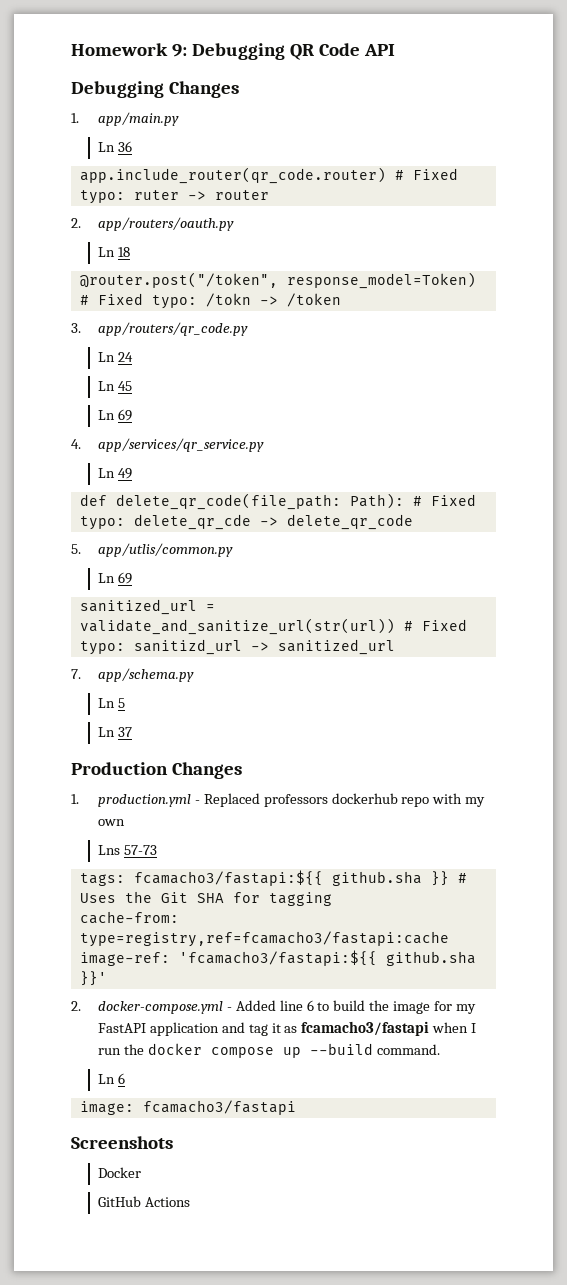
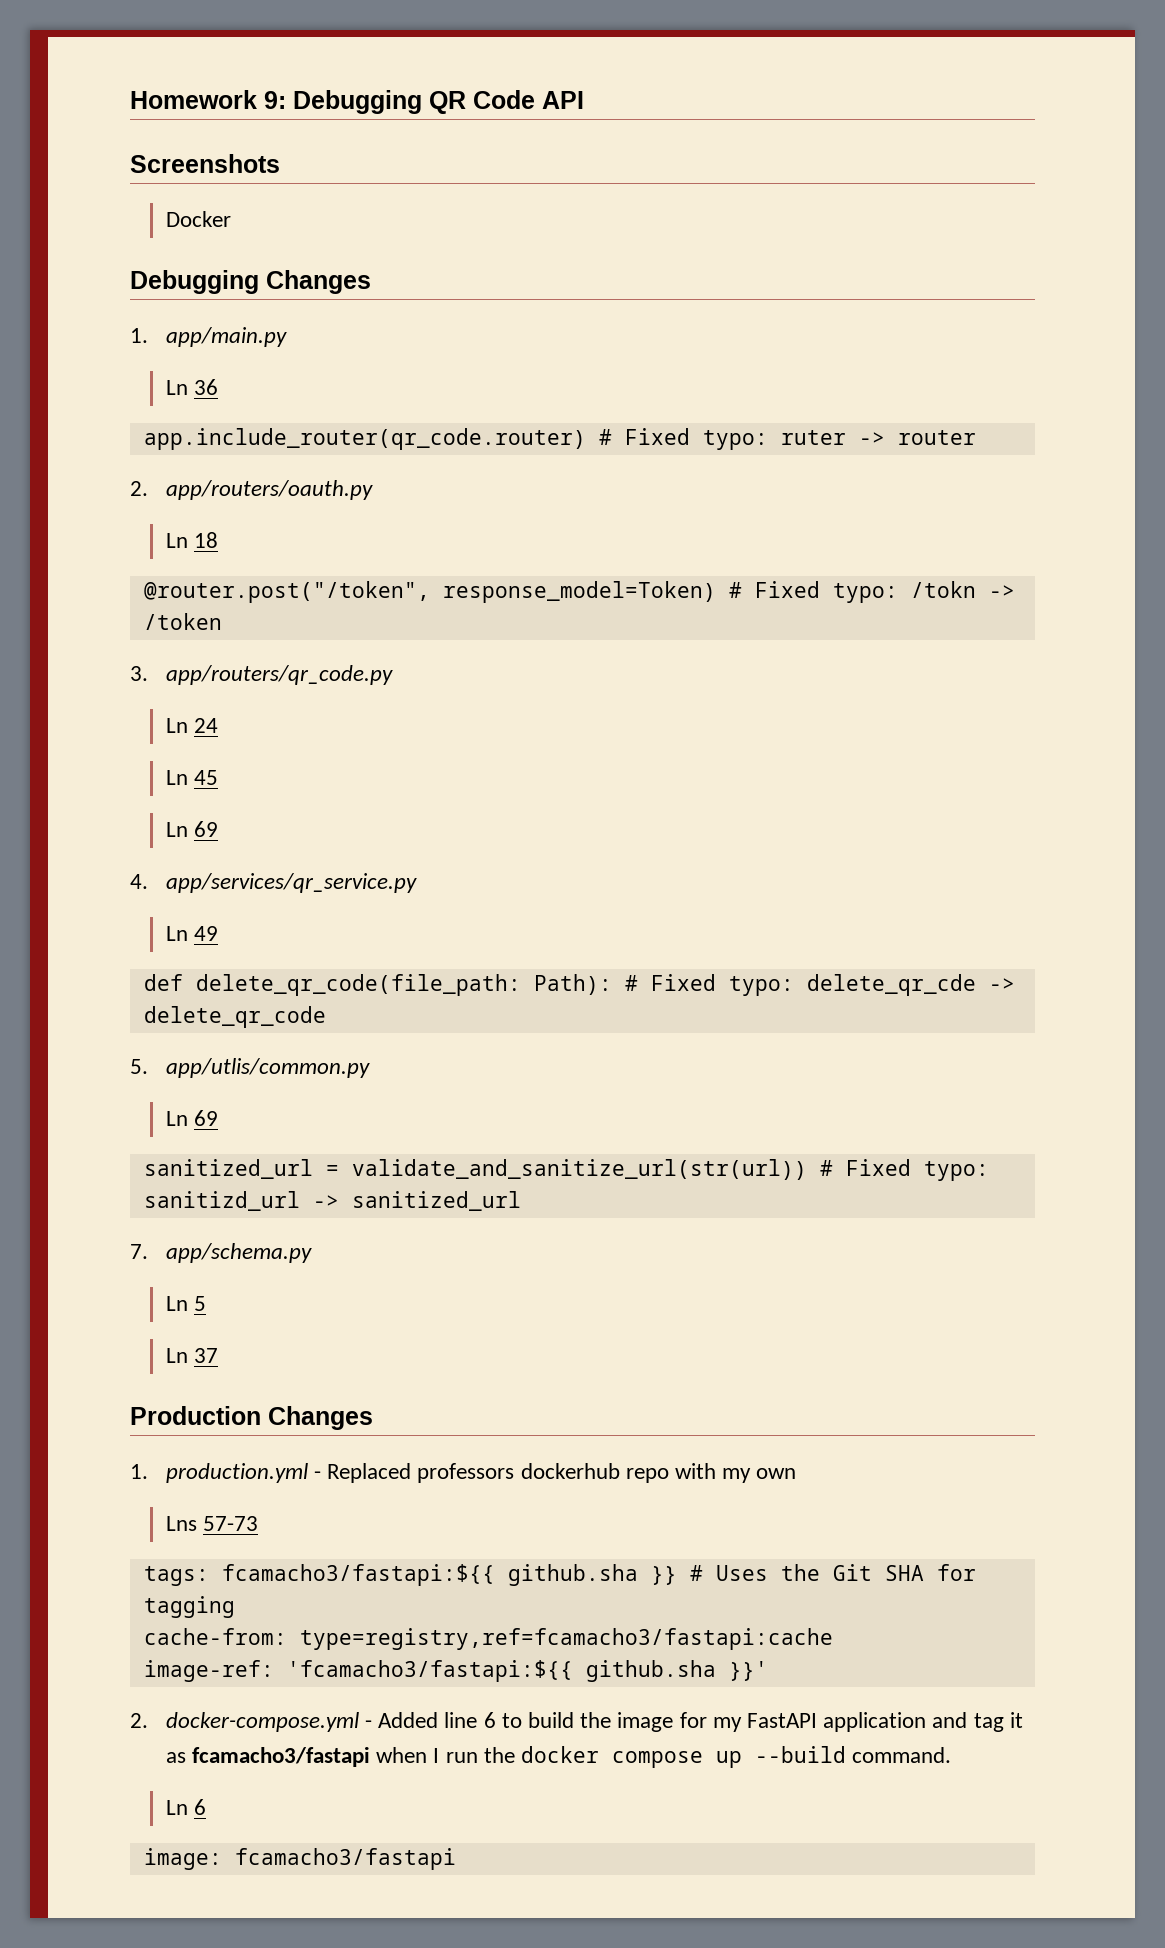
+ Screenshots
+ Docker
- Screenshots
- Docker
- GitHub Actions

